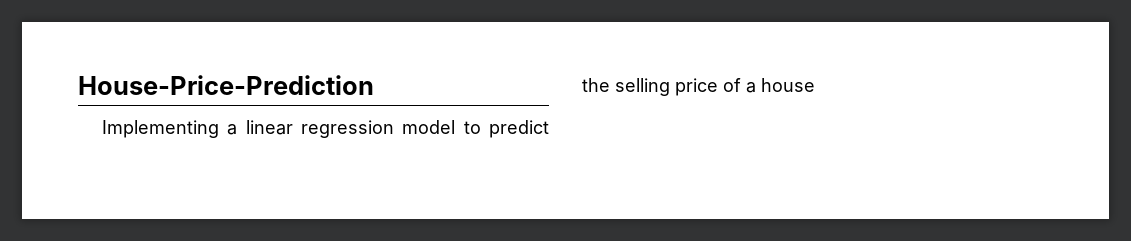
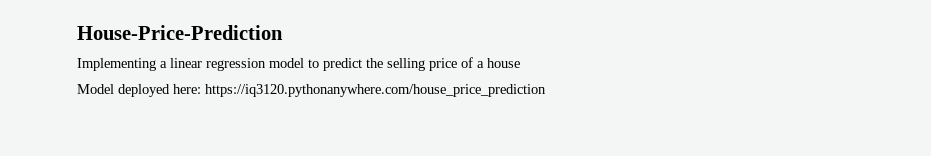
+ Model deployed here: https://iq3120.pythonanywhere.com/house_price_prediction

